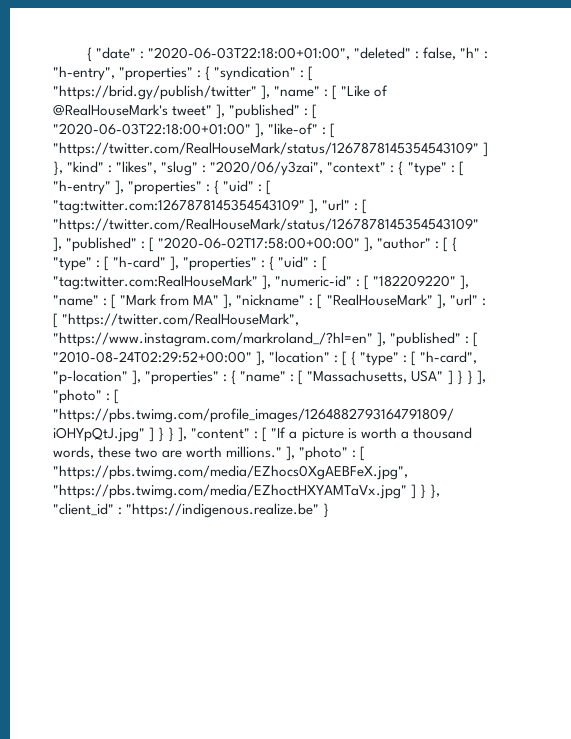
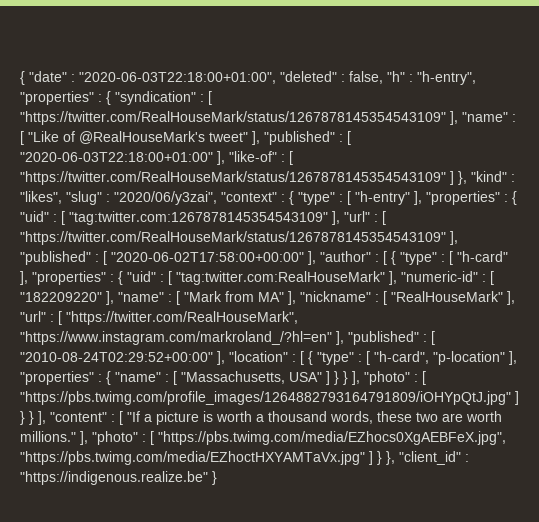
- [ "https://brid.gy/publish/twitter" ], "name" :
+ [ "https://twitter.com/RealHouseMark/status/1267878145354543109" ], "name" :

